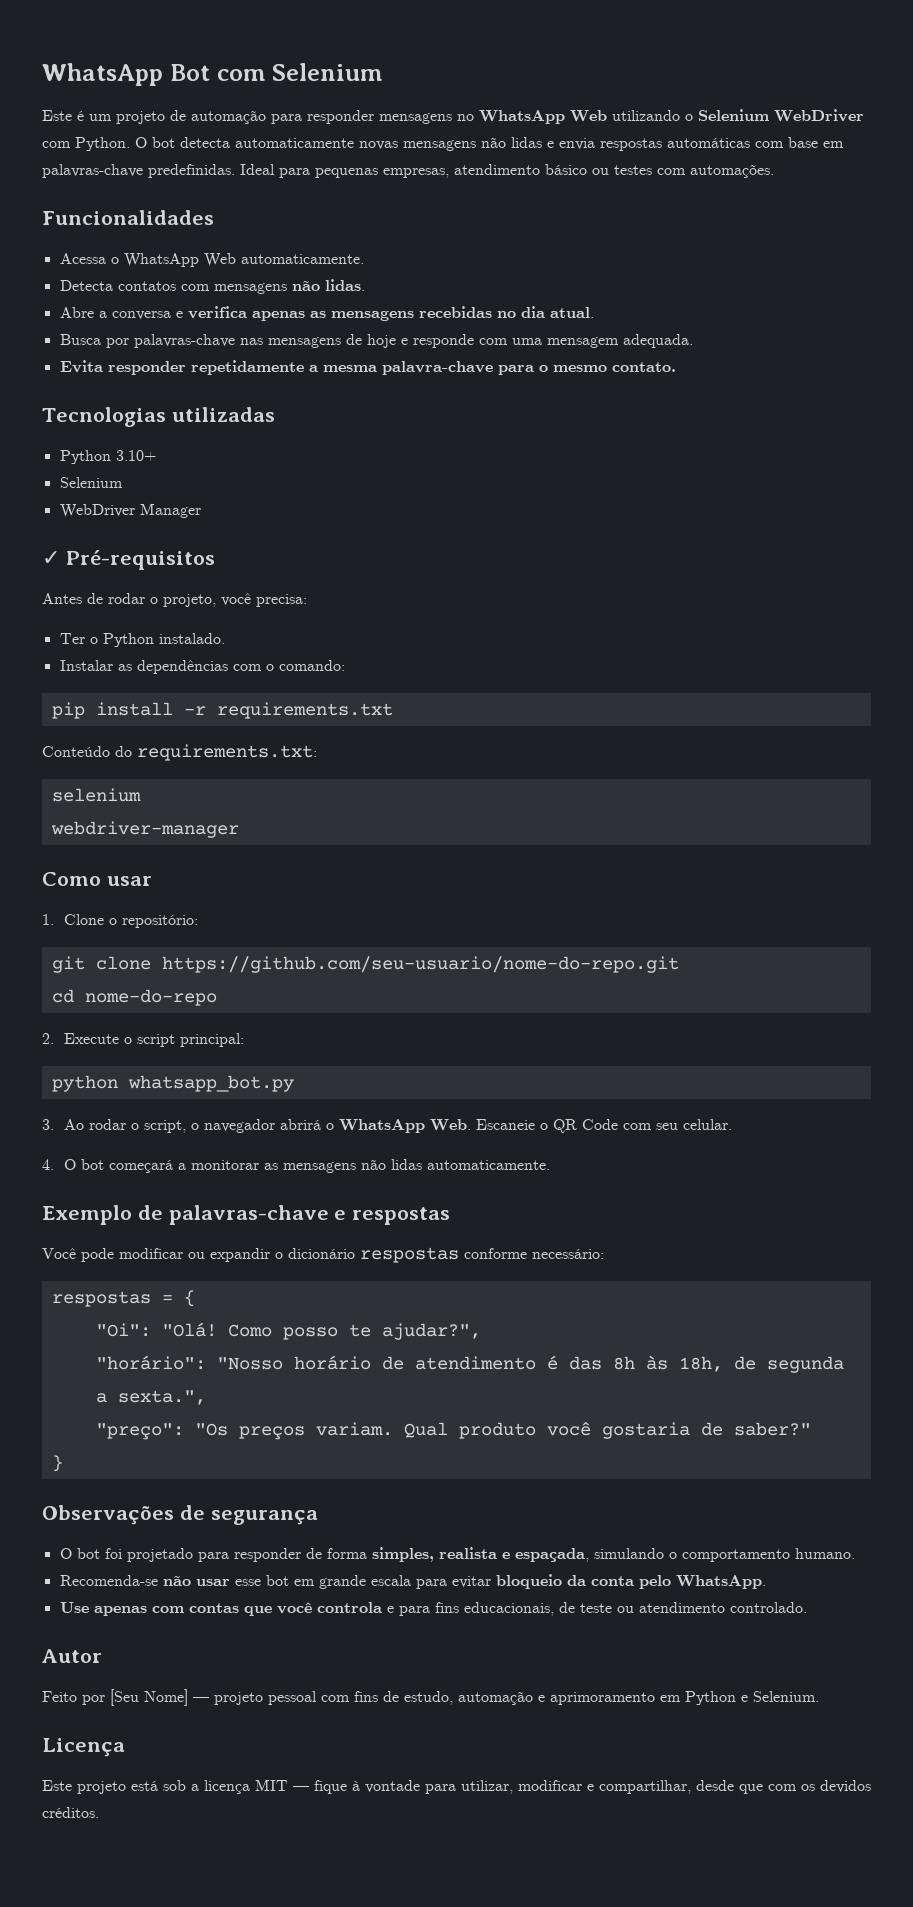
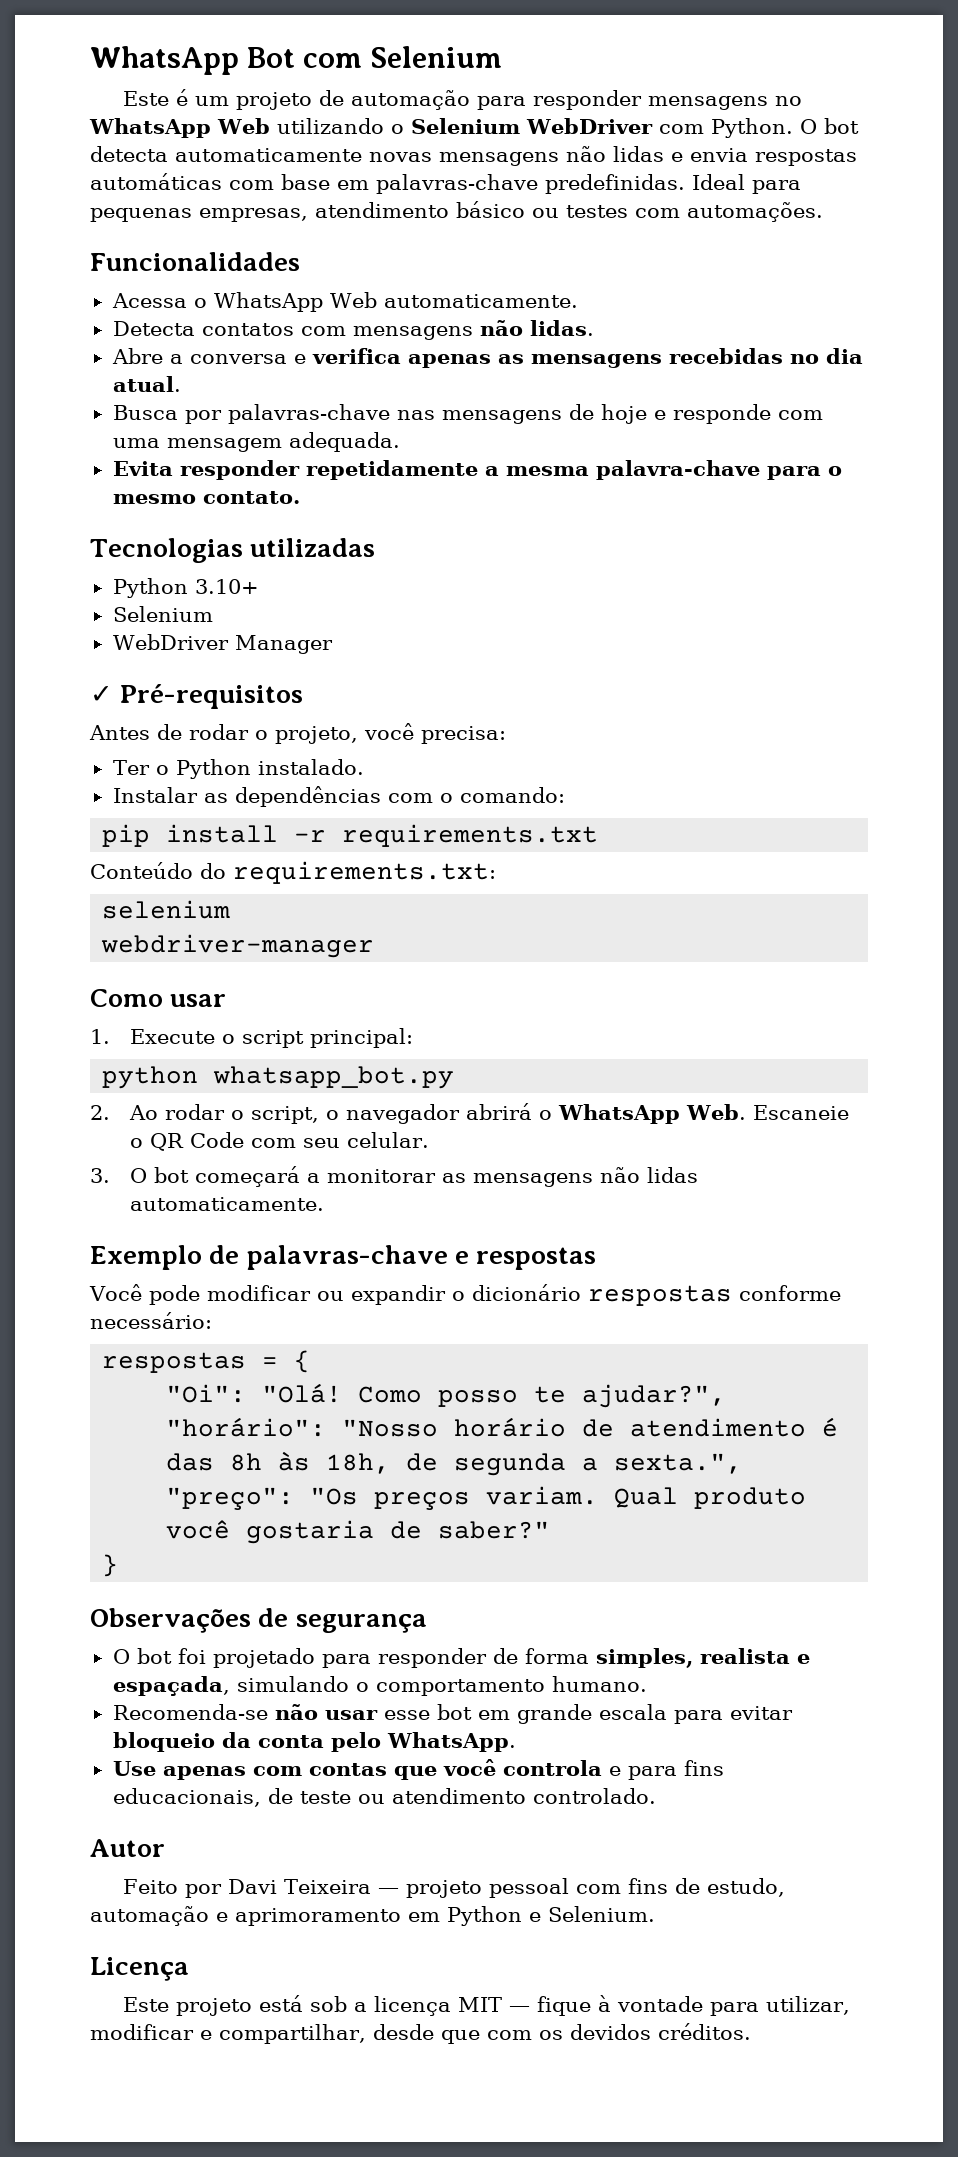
- 1. Clone o repositório:
- git clone https://github.com/seu-usuario/nome-do-repo.git
- cd nome-do-repo
- 2. Execute o script principal:
+ 1. Execute o script principal:
- 3. Ao rodar o script, o navegador abrirá o WhatsApp Web. Escaneie o QR Code com seu celular.
+ 2. Ao rodar o script, o navegador abrirá o WhatsApp Web. Escaneie o QR Code com seu celular.
- 4. O bot começará a monitorar as mensagens não lidas automaticamente.
+ 3. O bot começará a monitorar as mensagens não lidas automaticamente.
- Feito por [Seu Nome] — projeto pessoal com fins de estudo, automação e aprimoramento em Python e Selenium.
+ Feito por Davi Teixeira — projeto pessoal com fins de estudo, automação e aprimoramento em Python e Selenium.

